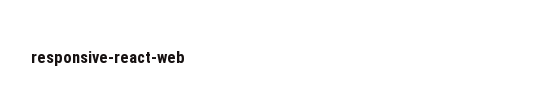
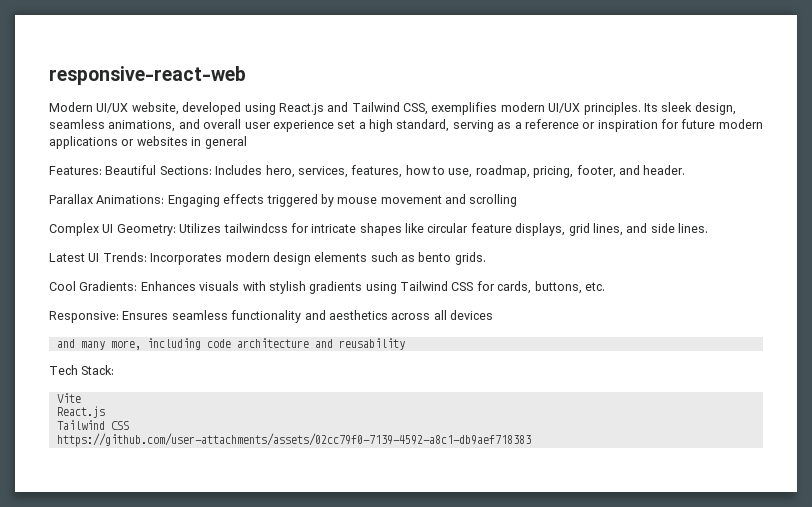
+ Modern UI/UX website, developed using React.js and Tailwind CSS, exemplifies modern UI/UX principles. Its sleek design, seamless animations, and overall user experience set a high standard, serving as a reference or inspiration for future modern applications or websites in general
+ Features: Beautiful Sections: Includes hero, services, features, how to use, roadmap, pricing, footer, and header.
+ Parallax Animations: Engaging effects triggered by mouse movement and scrolling
+ Complex UI Geometry: Utilizes tailwindcss for intricate shapes like circular feature displays, grid lines, and side lines.
+ Latest UI Trends: Incorporates modern design elements such as bento grids.
+ Cool Gradients: Enhances visuals with stylish gradients using Tailwind CSS for cards, buttons, etc.
+ Responsive: Ensures seamless functionality and aesthetics across all devices
+ and many more, including code architecture and reusability
+ Tech Stack:
+ Vite
+ React.js
+ Tailwind CSS
+ https://github.com/user-attachments/assets/02cc79f0-7139-4592-a8c1-db9aef718383

